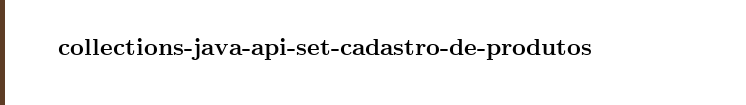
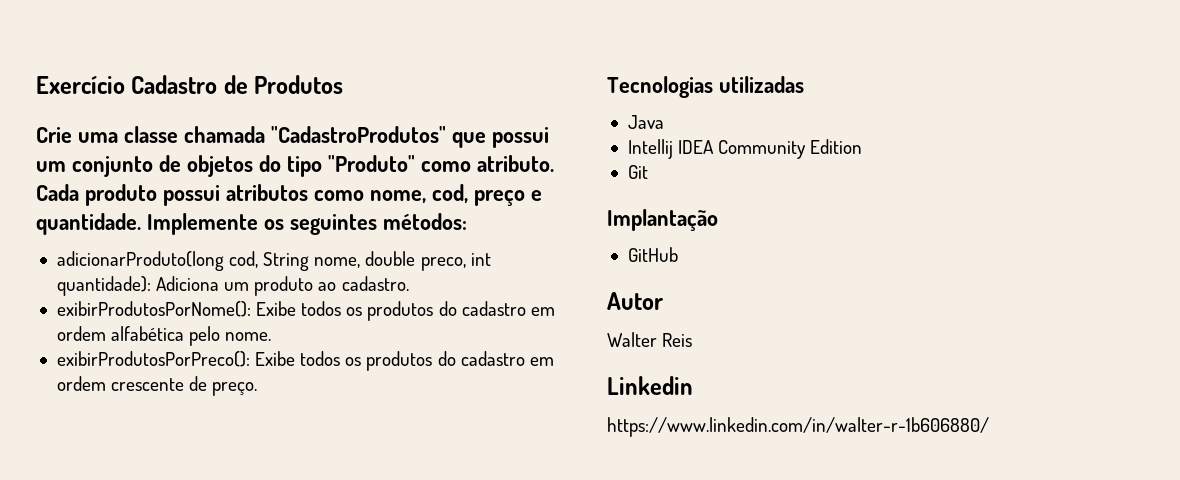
- collections-java-api-set-cadastro-de-produtos
+ Exercício Cadastro de Produtos
+ Crie uma classe chamada "CadastroProdutos" que possui um conjunto de objetos do tipo "Produto" como atributo. Cada produto possui atributos como nome, cod, preço e quantidade. Implemente os seguintes métodos:
+ adicionarProduto(long cod, String nome, double preco, int quantidade): Adiciona um produto ao cadastro.
+ exibirProdutosPorNome(): Exibe todos os produtos do cadastro em ordem alfabética pelo nome.
+ exibirProdutosPorPreco(): Exibe todos os produtos do cadastro em ordem crescente de preço.
+ Tecnologias utilizadas
+ Java
+ Intellij IDEA Community Edition
+ Git
+ Implantação
+ GitHub
+ Autor
+ Walter Reis
+ Linkedin
+ https://www.linkedin.com/in/walter-r-1b606880/

